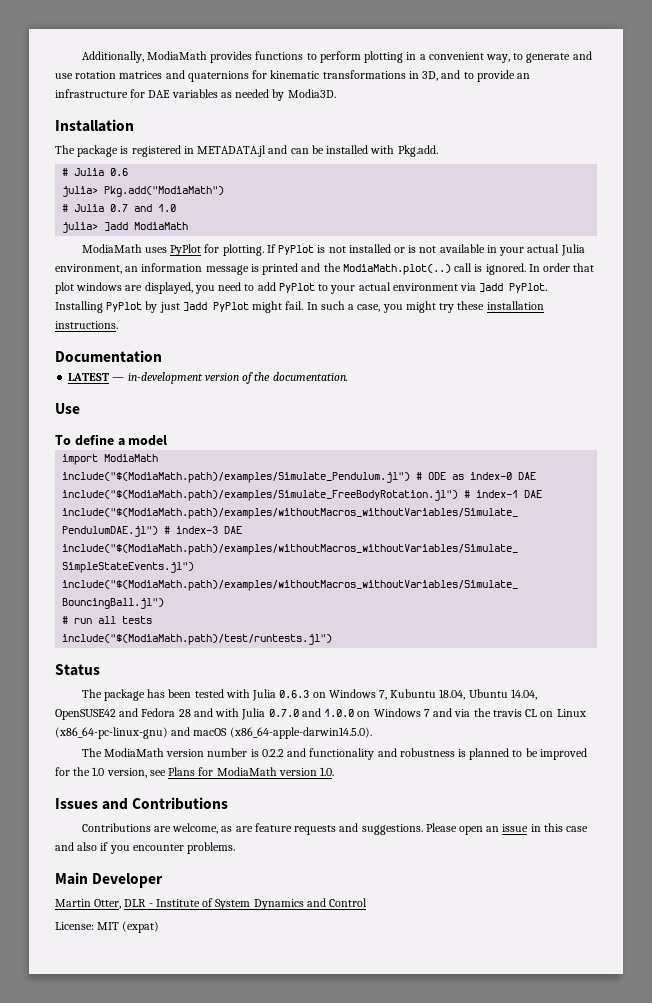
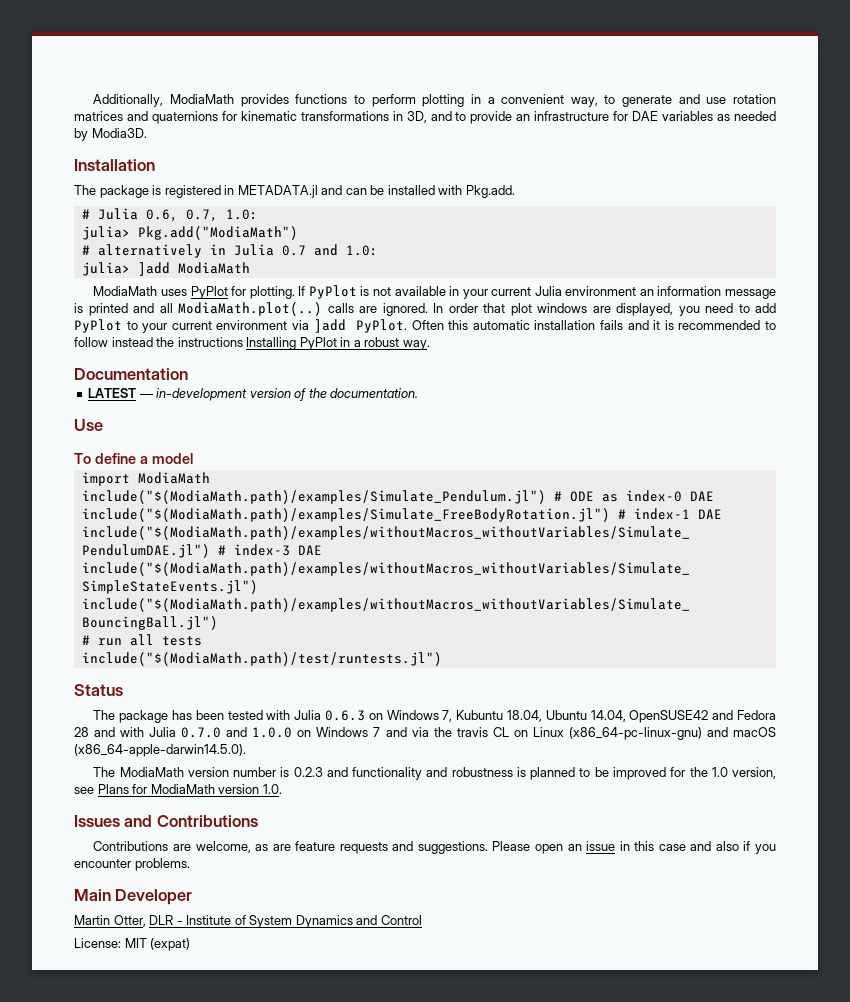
- # Julia 0.6
+ # Julia 0.6, 0.7, 1.0:
- # Julia 0.7 and 1.0
+ # alternatively in Julia 0.7 and 1.0:
- If PyPlot is not installed or is not available in your actual Julia environment, an information message is printed and the ModiaMath.plot(..) call is ignored.
+ If PyPlot is not available in your current Julia environment an information message is printed and all ModiaMath.plot(..) calls are ignored.
- In order that plot windows are displayed, you need to add PyPlot to your actual environment via ]add PyPlot.
+ In order that plot windows are displayed, you need to add PyPlot to your current environment via ]add PyPlot.
- Installing PyPlot by just ]add PyPlot might fail. In such a case, you might try these installation instructions.
+ Often this automatic installation fails and it is recommended to follow instead the instructions Installing PyPlot in a robust way.
- The ModiaMath version number is 0.2.2 and functionality and robustness is planned to be improved for the 1.0 version, see Plans for ModiaMath version 1.0.
+ The ModiaMath version number is 0.2.3 and functionality and robustness is planned to be improved for the 1.0 version, see Plans for ModiaMath version 1.0.

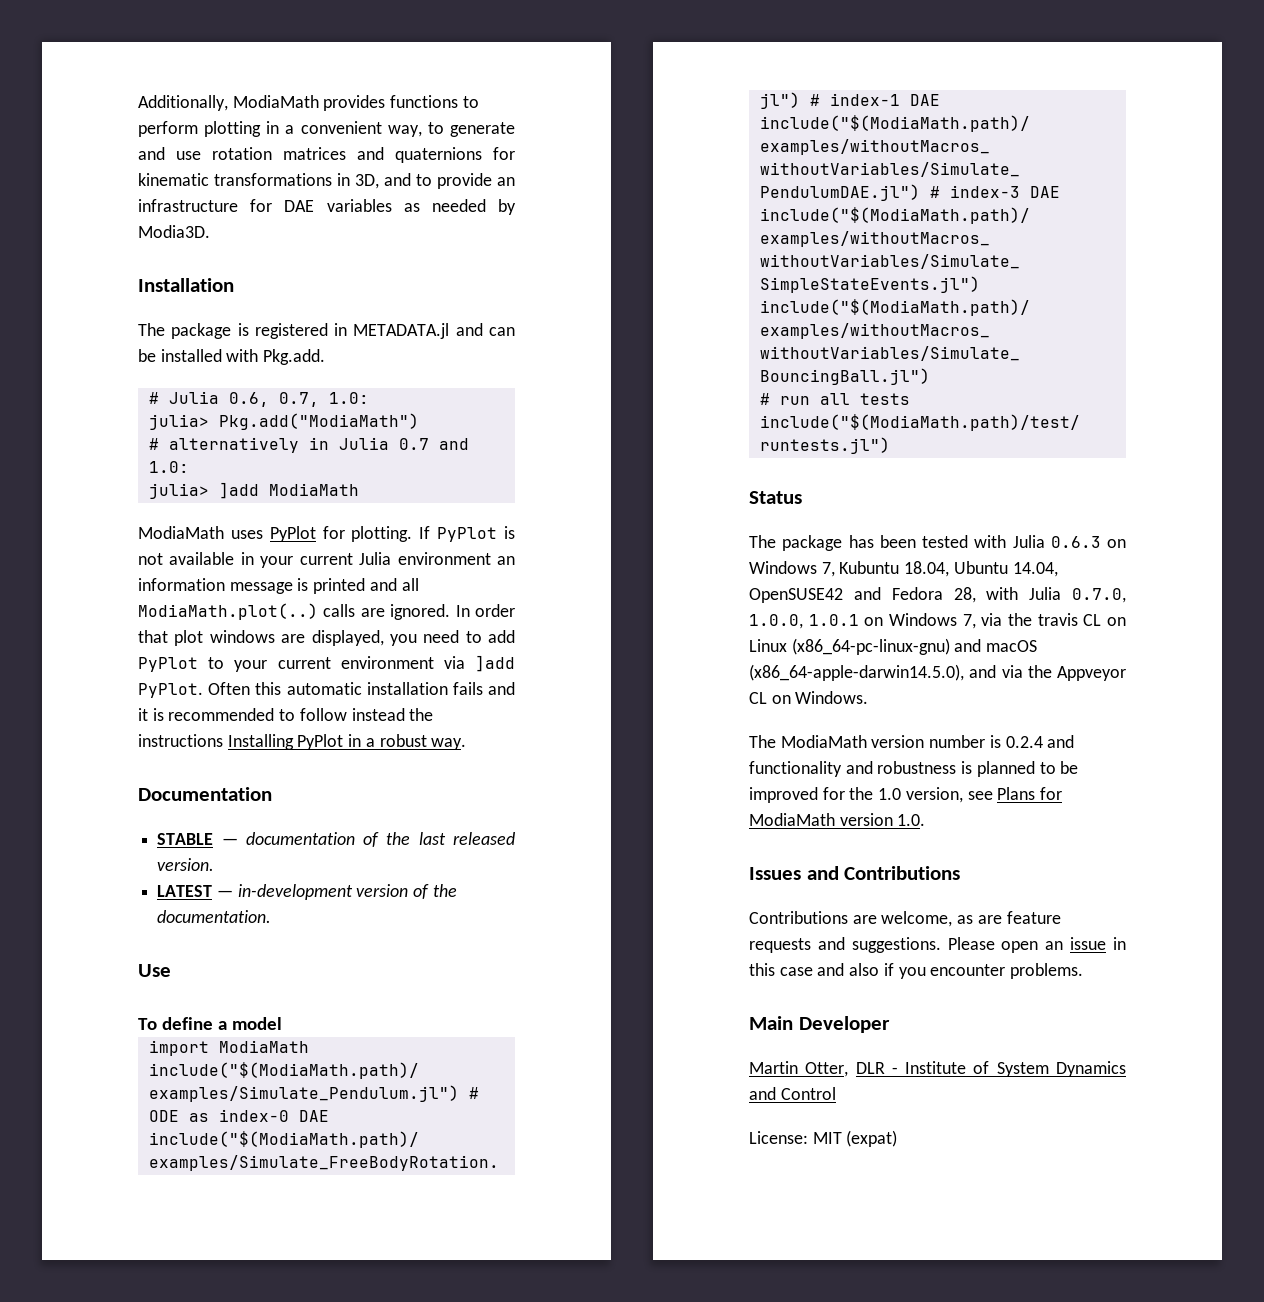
+ STABLE — documentation of the last released version.
- The package has been tested with Julia 0.6.3 on Windows 7, Kubuntu 18.04, Ubuntu 14.04, OpenSUSE42 and Fedora 28 and with Julia 0.7.0 and 1.0.0 on Windows 7 and via the travis CL on Linux (x86_64-pc-linux-gnu) and macOS (x86_64-apple-darwin14.5.0).
+ The package has been tested with Julia 0.6.3 on Windows 7, Kubuntu 18.04, Ubuntu 14.04, OpenSUSE42 and Fedora 28, with Julia 0.7.0, 1.0.0, 1.0.1 on Windows 7, via the travis CL on Linux (x86_64-pc-linux-gnu) and macOS (x86_64-apple-darwin14.5.0), and via the Appveyor CL on Windows.
- The ModiaMath version number is 0.2.3 and functionality and robustness is planned to be improved for the 1.0 version, see Plans for ModiaMath version 1.0.
+ The ModiaMath version number is 0.2.4 and functionality and robustness is planned to be improved for the 1.0 version, see Plans for ModiaMath version 1.0.

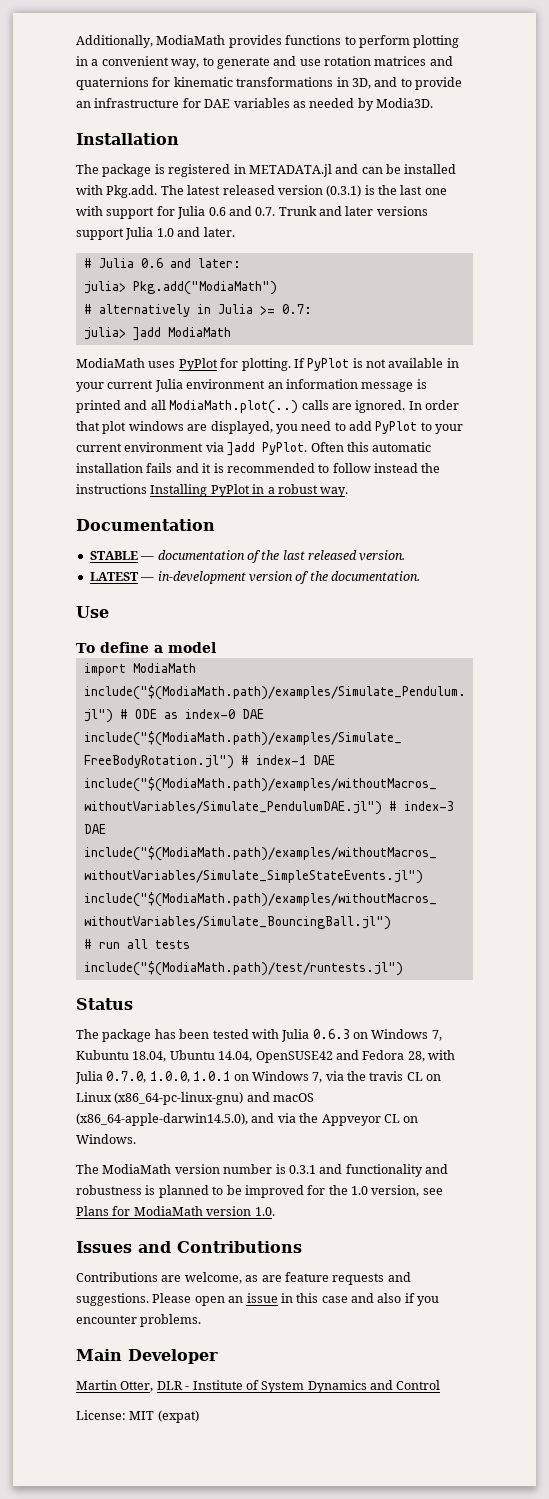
- The package is registered in METADATA.jl and can be installed with Pkg.add.
+ The package is registered in METADATA.jl and can be installed with Pkg.add. The latest released version (0.3.1) is the last one with support for Julia 0.6 and 0.7. Trunk and later versions support Julia 1.0 and later.
- # Julia 0.6, 0.7, 1.0:
+ # Julia 0.6 and later:
- # alternatively in Julia 0.7 and 1.0:
+ # alternatively in Julia >= 0.7:
- The ModiaMath version number is 0.2.4 and functionality and robustness is planned to be improved for the 1.0 version, see Plans for ModiaMath version 1.0.
+ The ModiaMath version number is 0.3.1 and functionality and robustness is planned to be improved for the 1.0 version, see Plans for ModiaMath version 1.0.

